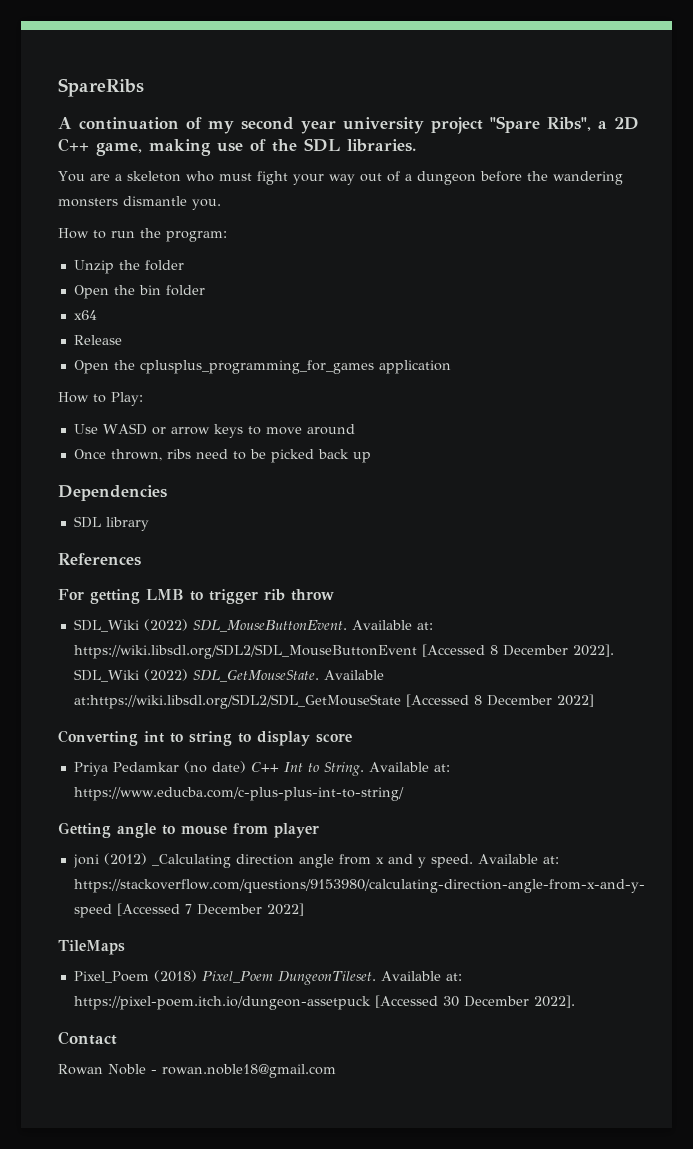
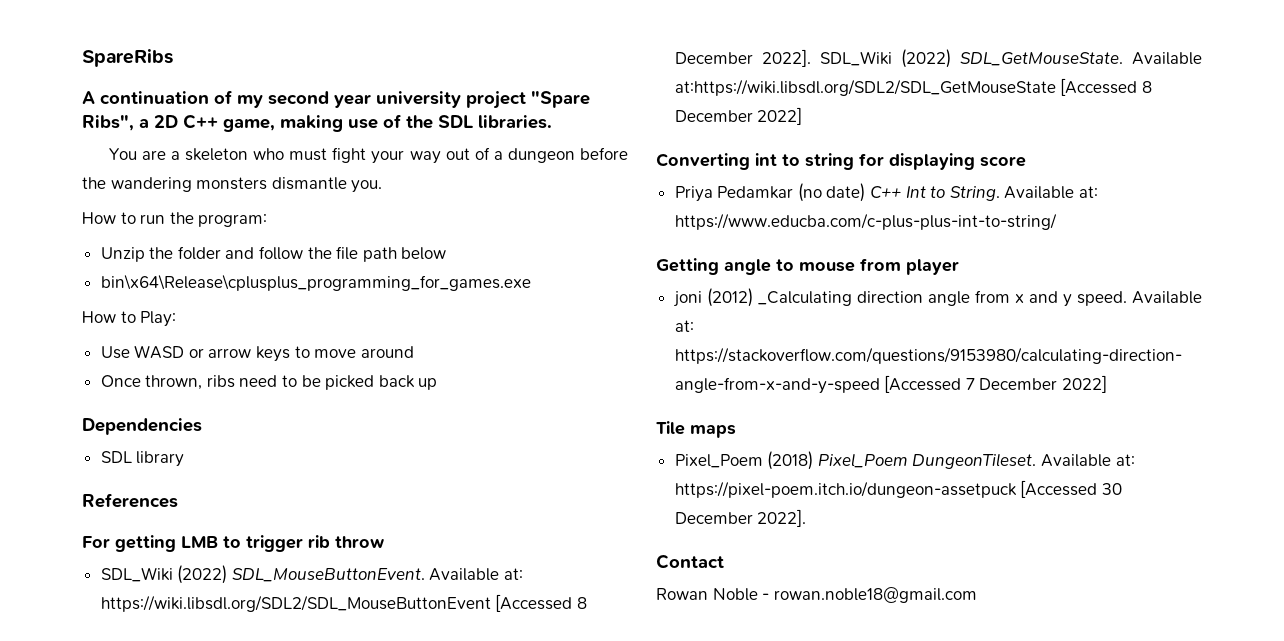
- Unzip the folder
- Open the bin folder
- x64
- Release
- Open the cplusplus_programming_for_games application
+ Unzip the folder and follow the file path below
+ bin\x64\Release\cplusplus_programming_for_games.exe
- Converting int to string to display score
+ Converting int to string for displaying score
- TileMaps
+ Tile maps

